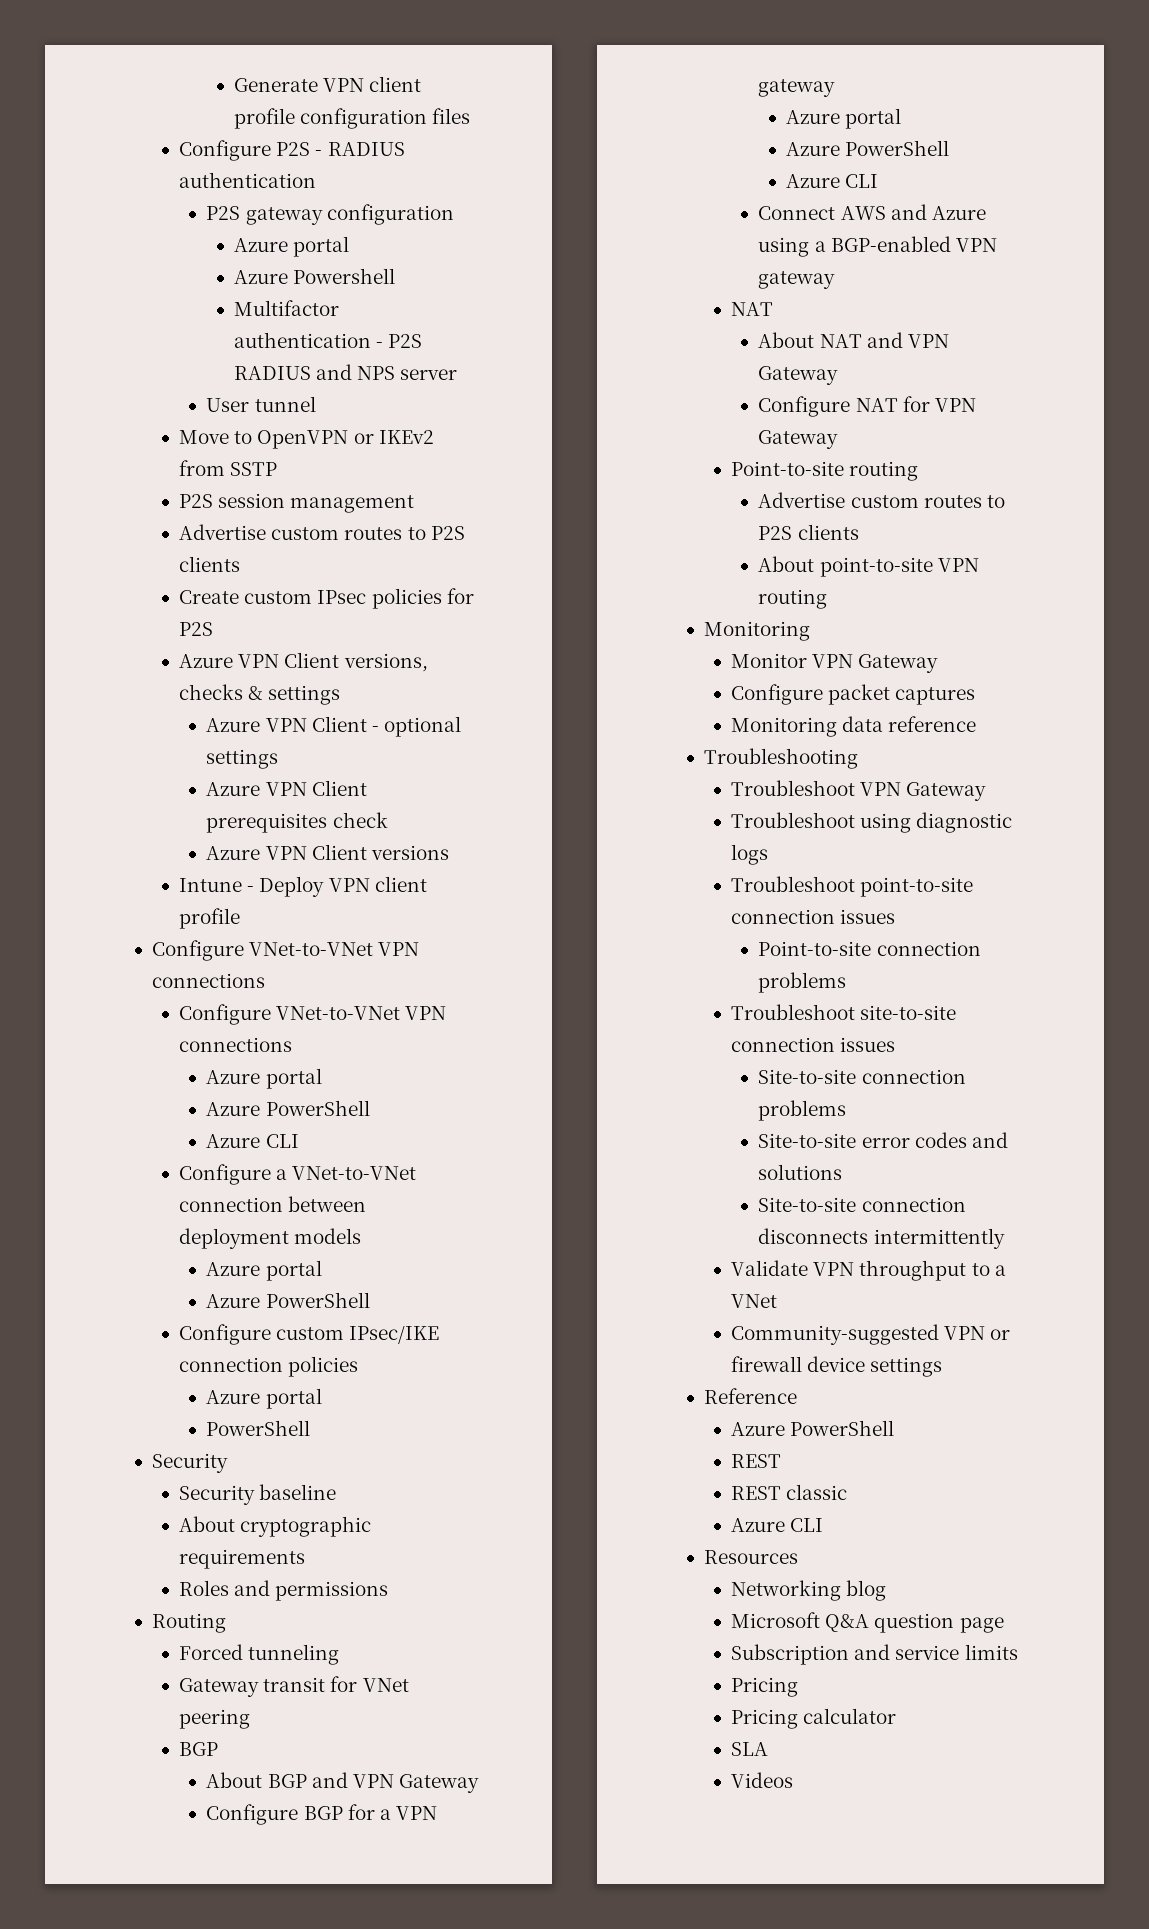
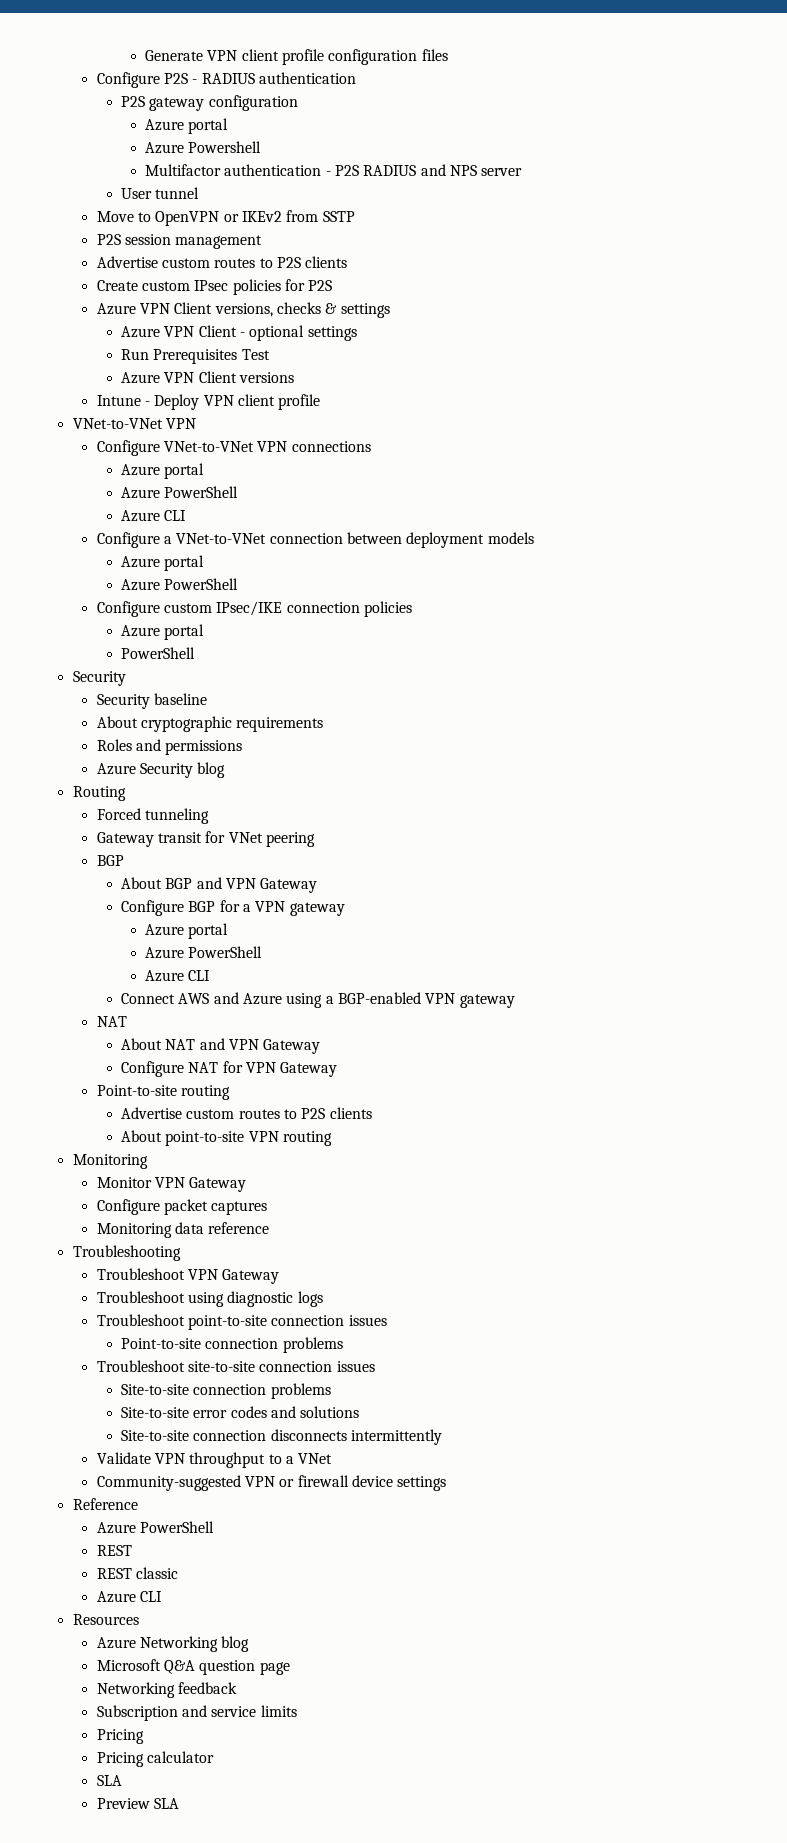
- Azure VPN Client prerequisites check
+ Run Prerequisites Test
  Intune - Deploy VPN client profile
- Configure VNet-to-VNet VPN connections
+ VNet-to-VNet VPN
+ Azure Security blog
- Networking blog
+ Azure Networking blog
+ Networking feedback
- Videos
+ Preview SLA

